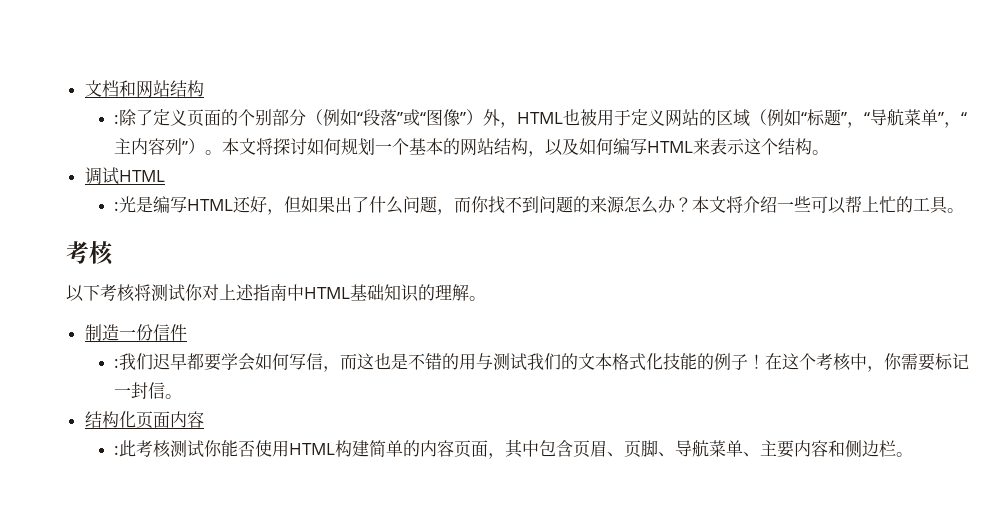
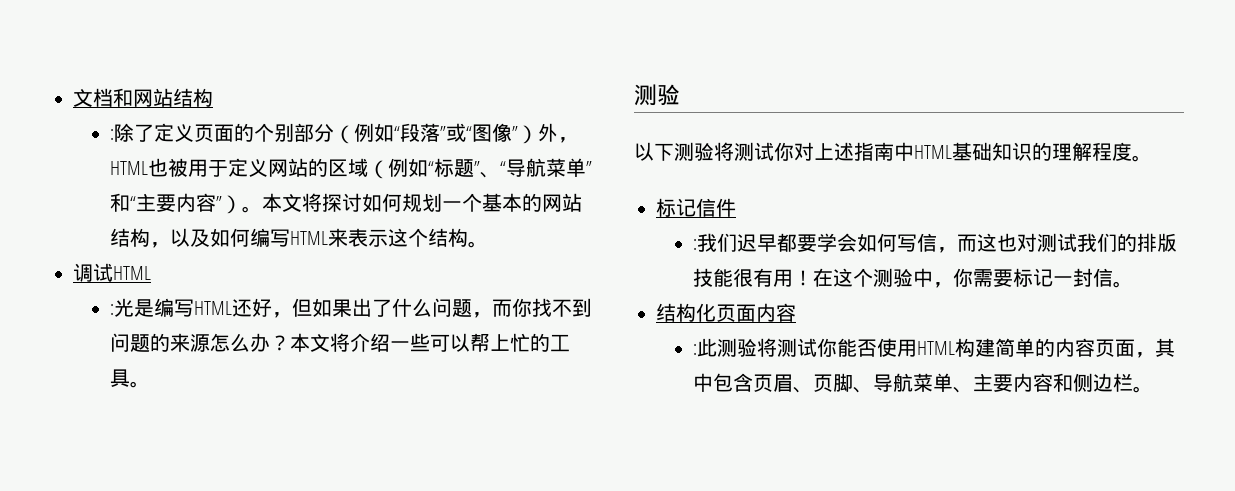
- :除了定义页面的个别部分（例如“段落”或“图像”）外，HTML也被用于定义网站的区域（例如“标题”，“导航菜单”，“主内容列”）。
+ :除了定义页面的个别部分（例如“段落”或“图像”）外，HTML也被用于定义网站的区域（例如“标题”、“导航菜单”和“主要内容”）。
  本文将介绍一些可以帮上忙的工具。
- 考核
+ 测验
- 以下考核将测试你对上述指南中HTML基础知识的理解。
- 制造一份信件
+ 以下测验将测试你对上述指南中HTML基础知识的理解程度。
+ 标记信件
- :我们迟早都要学会如何写信，而这也是不错的用与测试我们的文本格式化技能的例子！
+ :我们迟早都要学会如何写信，而这也对测试我们的排版技能很有用！
- 在这个考核中，你需要标记一封信。
+ 在这个测验中，你需要标记一封信。
- :此考核测试你能否使用HTML构建简单的内容页面，其中包含页眉、页脚、导航菜单、主要内容和侧边栏。
+ :此测验将测试你能否使用HTML构建简单的内容页面，其中包含页眉、页脚、导航菜单、主要内容和侧边栏。

